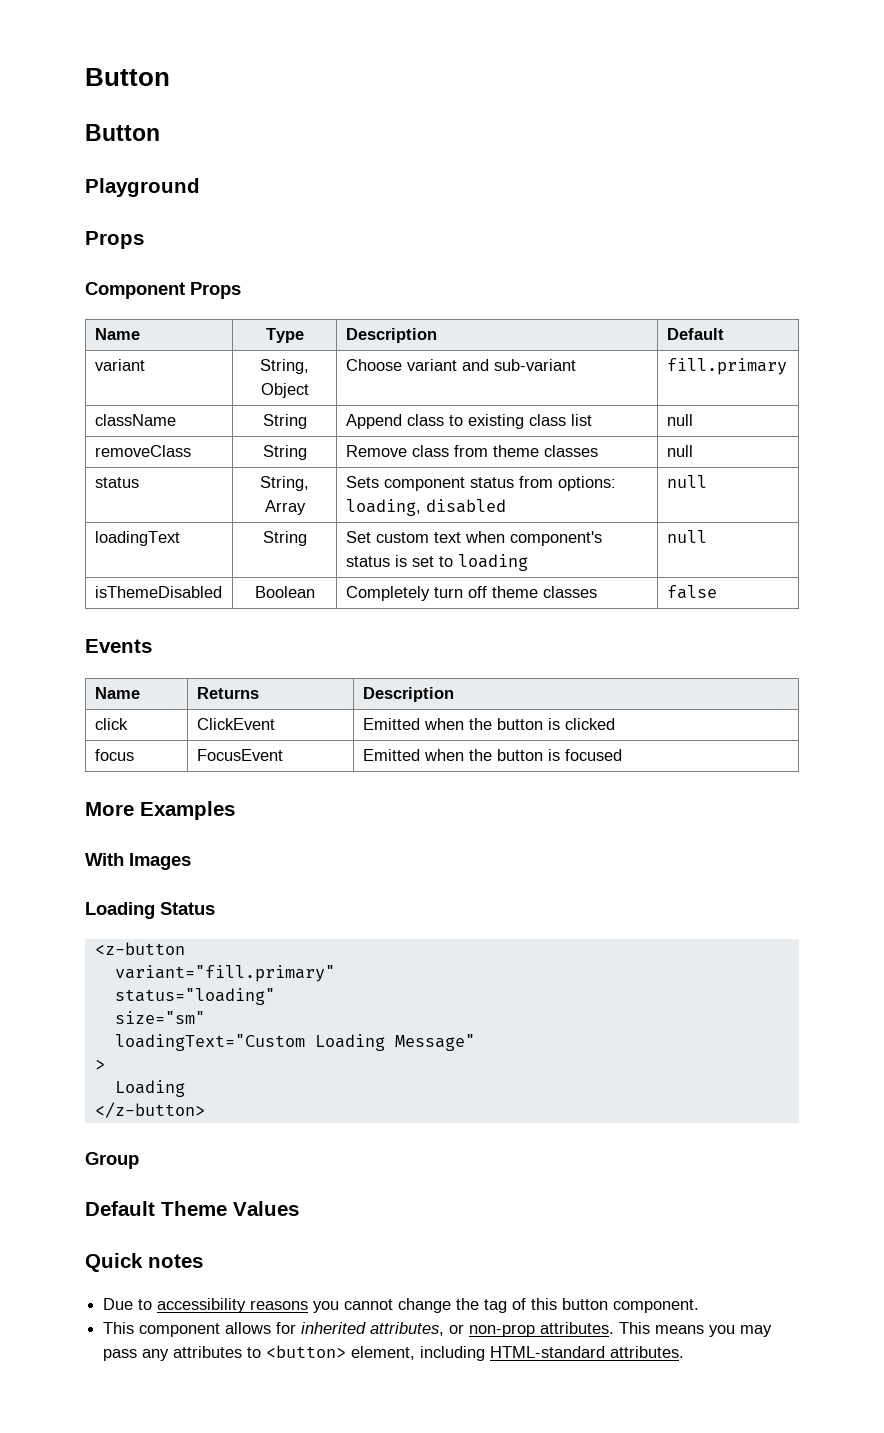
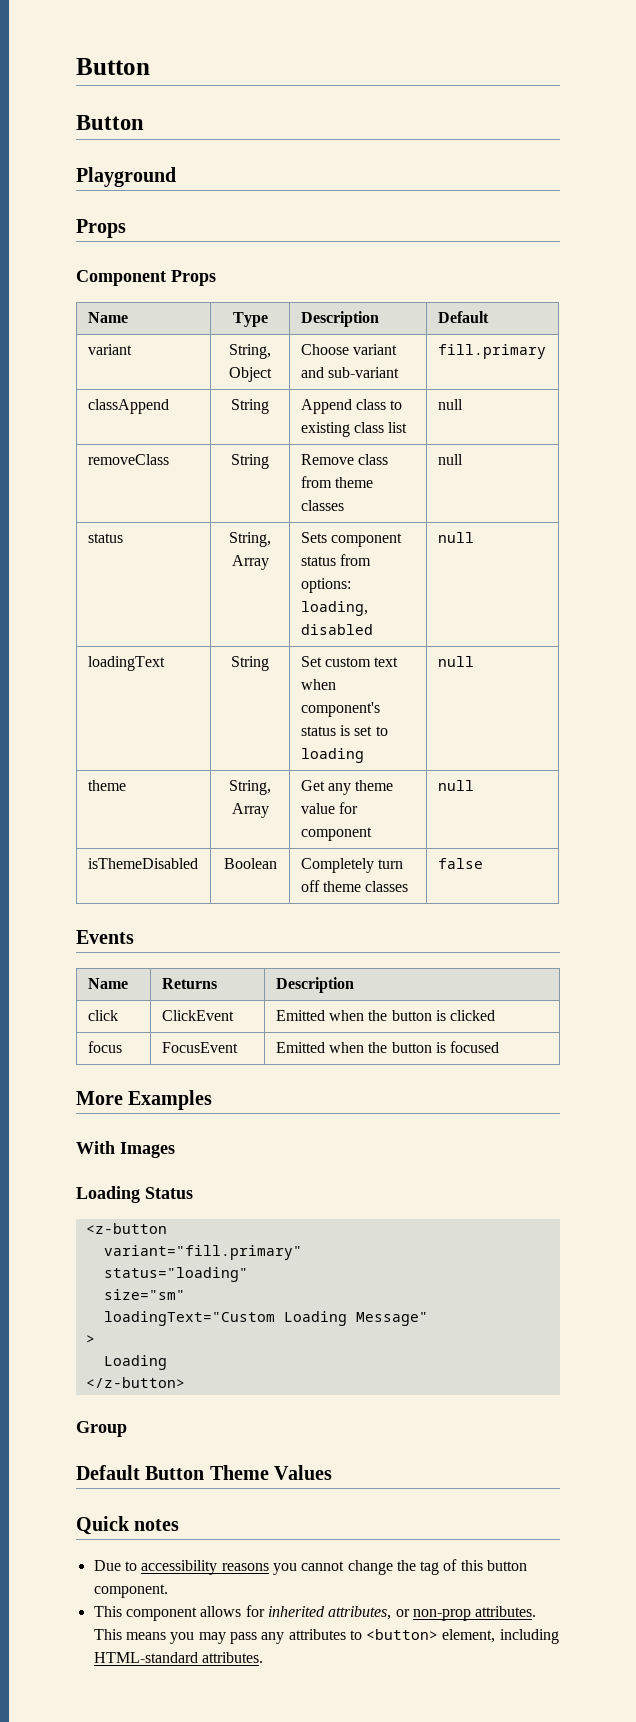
- className | String | Append class to existing class list | null
+ classAppend | String | Append class to existing class list | null
+ theme | String, Array | Get any theme value for component | null
- Default Theme Values
+ Default Button Theme Values

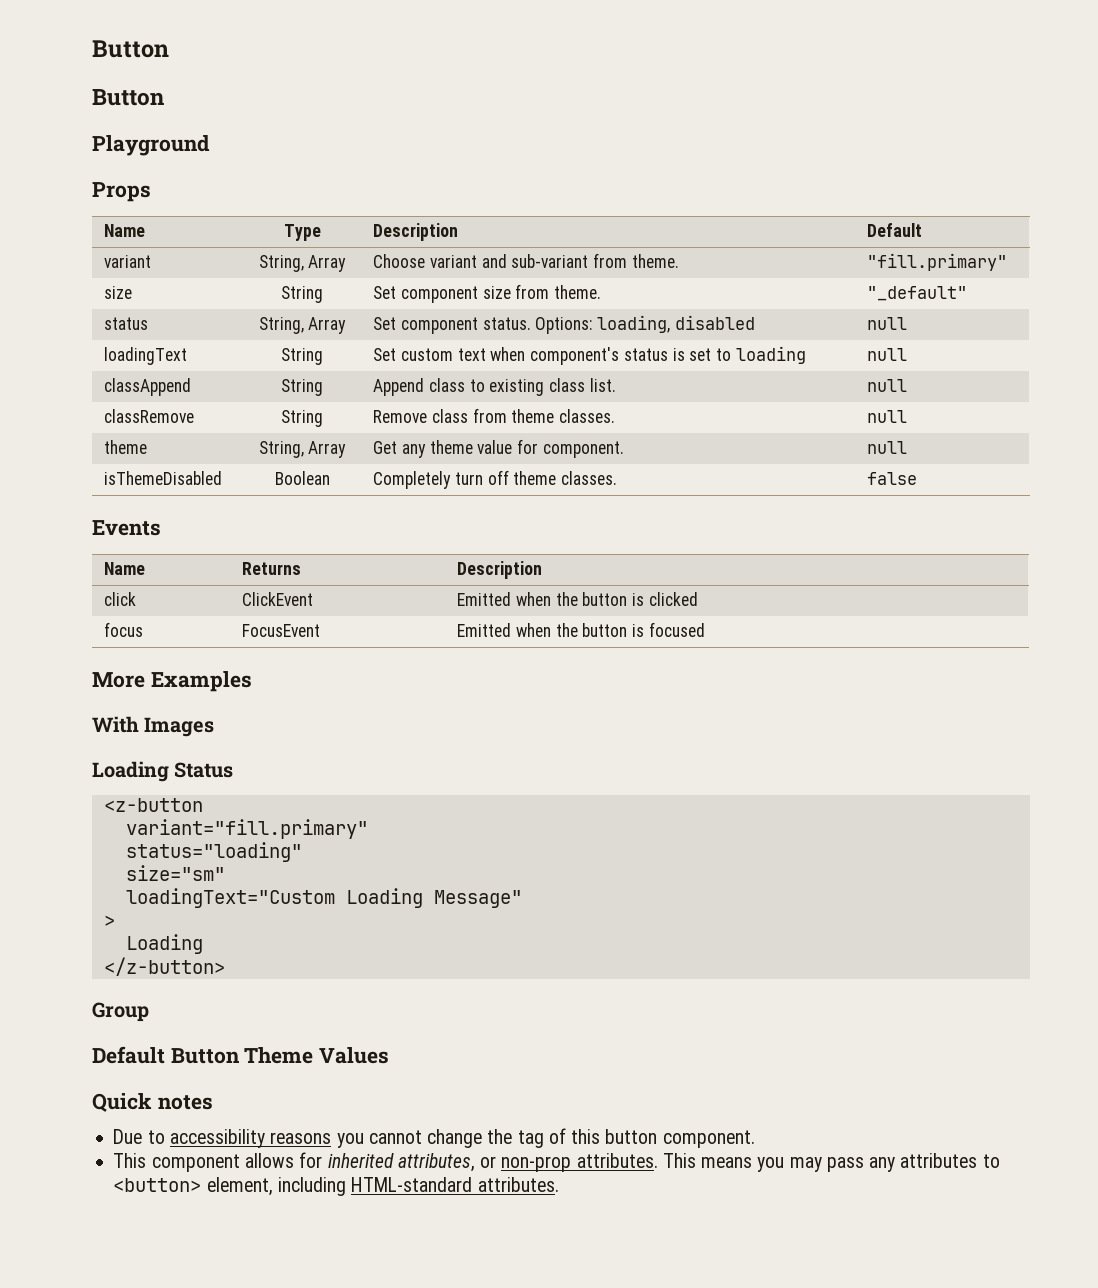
- Component Props
- variant | String, Object | Choose variant and sub-variant | fill.primary
- classAppend | String | Append class to existing class list | null
- removeClass | String | Remove class from theme classes | null
- status | String, Array | Sets component status from options: loading, disabled | null
+ variant | String, Array | Choose variant and sub-variant from theme. | "fill.primary"
+ size | String | Set component size from theme. | "_default"
+ status | String, Array | Set component status. Options: loading, disabled | null
+ classAppend | String | Append class to existing class list. | null
+ classRemove | String | Remove class from theme classes. | null
- theme | String, Array | Get any theme value for component | null
+ theme | String, Array | Get any theme value for component. | null
- isThemeDisabled | Boolean | Completely turn off theme classes | false
+ isThemeDisabled | Boolean | Completely turn off theme classes. | false

